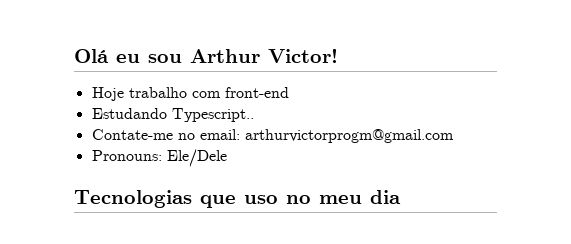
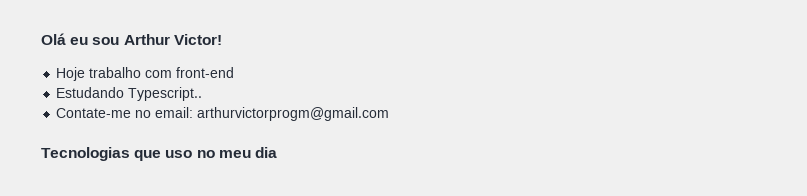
- Pronouns: Ele/Dele

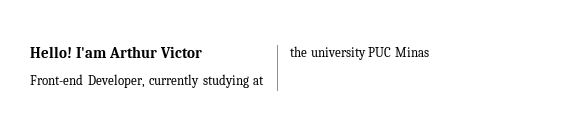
- Olá eu sou Arthur Victor!
- Hoje trabalho com front-end
- Estudando Typescript..
- Contate-me no email: arthurvictorprogm@gmail.com
- Tecnologias que uso no meu dia
+ Hello! I'am Arthur Victor
+ Front-end Developer, currently studying at the university PUC Minas

